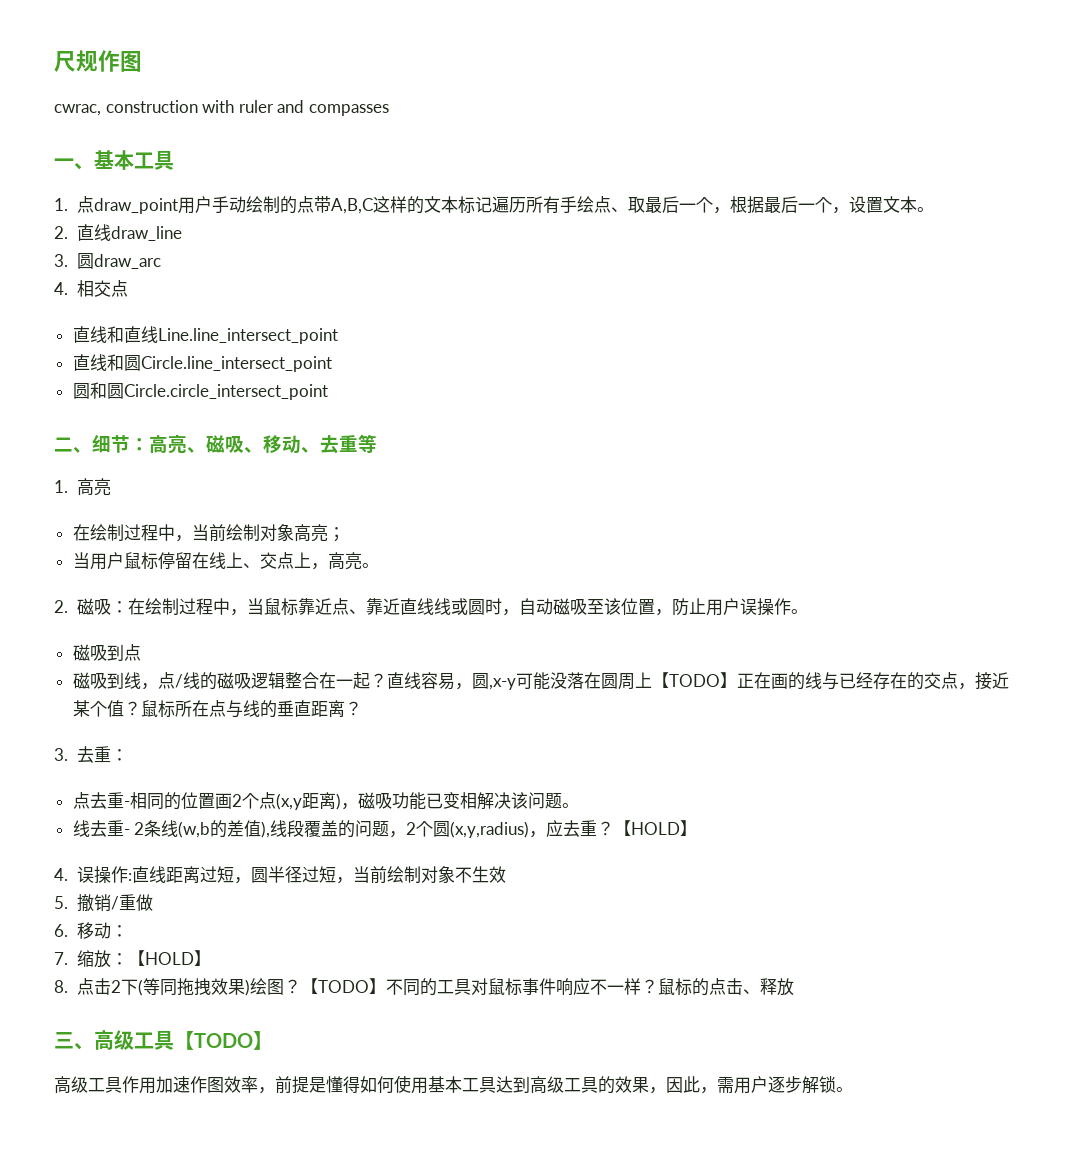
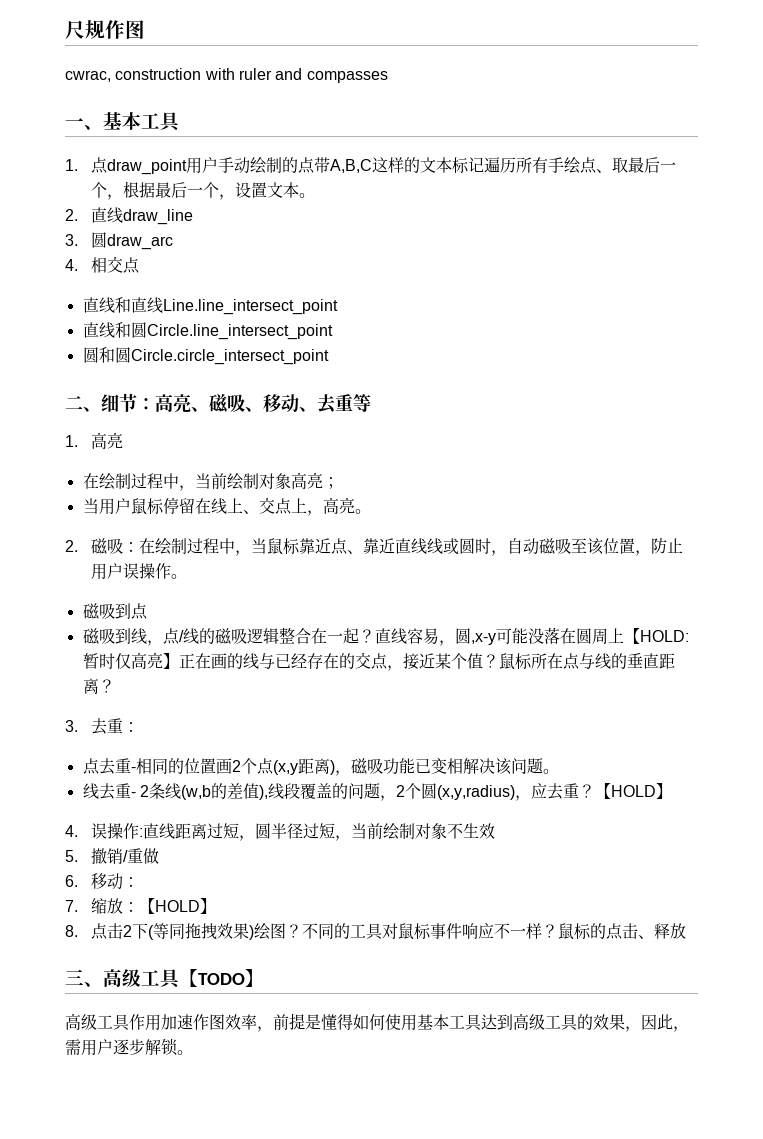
- 直线容易，圆,x-y可能没落在圆周上【TODO】正在画的线与已经存在的交点，接近某个值？
+ 直线容易，圆,x-y可能没落在圆周上【HOLD:暂时仅高亮】正在画的线与已经存在的交点，接近某个值？
- 【TODO】不同的工具对鼠标事件响应不一样？
+ 不同的工具对鼠标事件响应不一样？

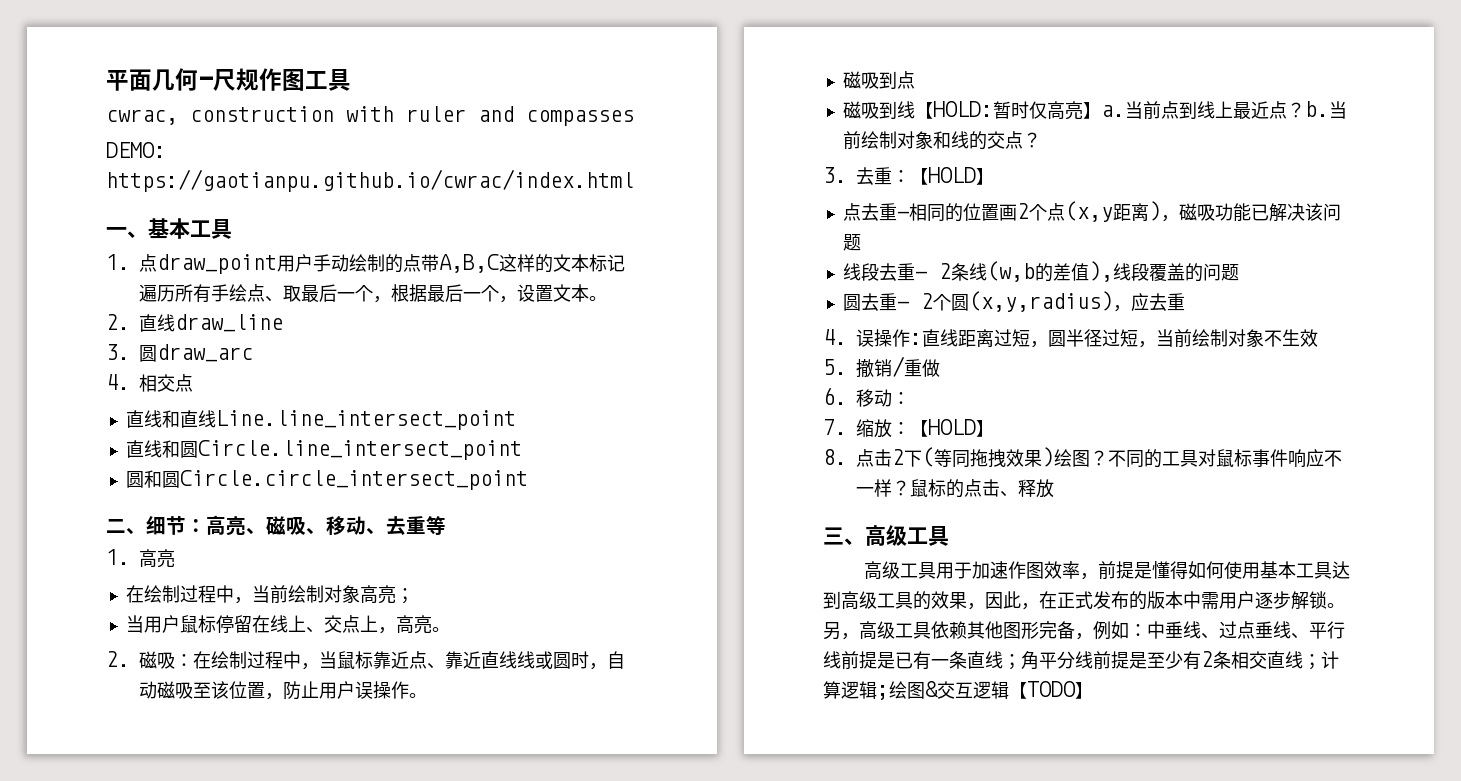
- 尺规作图
+ 平面几何-尺规作图工具
+ DEMO: https://gaotianpu.github.io/cwrac/index.html
- 磁吸到线，点/线的磁吸逻辑整合在一起？直线容易，圆,x-y可能没落在圆周上【HOLD:暂时仅高亮】正在画的线与已经存在的交点，接近某个值？鼠标所在点与线的垂直距离？
+ 磁吸到线【HOLD:暂时仅高亮】a.当前点到线上最近点？b.当前绘制对象和线的交点？
- 3.去重：
+ 3.去重：【HOLD】
- 点去重-相同的位置画2个点(x,y距离)，磁吸功能已变相解决该问题。
- 线去重- 2条线(w,b的差值),线段覆盖的问题，2个圆(x,y,radius)，应去重？【HOLD】
+ 点去重-相同的位置画2个点(x,y距离)，磁吸功能已解决该问题
+ 线段去重- 2条线(w,b的差值),线段覆盖的问题
+ 圆去重- 2个圆(x,y,radius)，应去重
- 三、高级工具【TODO】
- 高级工具作用加速作图效率，前提是懂得如何使用基本工具达到高级工具的效果，因此，需用户逐步解锁。
+ 三、高级工具
+ 高级工具用于加速作图效率，前提是懂得如何使用基本工具达到高级工具的效果，因此，在正式发布的版本中需用户逐步解锁。另，高级工具依赖其他图形完备，例如：中垂线、过点垂线、平行线前提是已有一条直线；角平分线前提是至少有2条相交直线；计算逻辑;绘图&交互逻辑【TODO】

